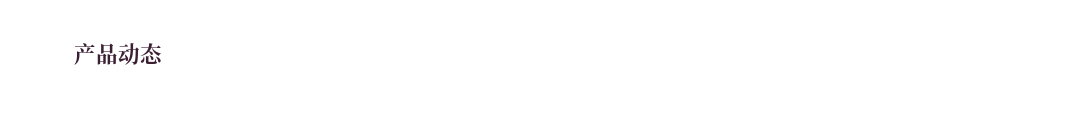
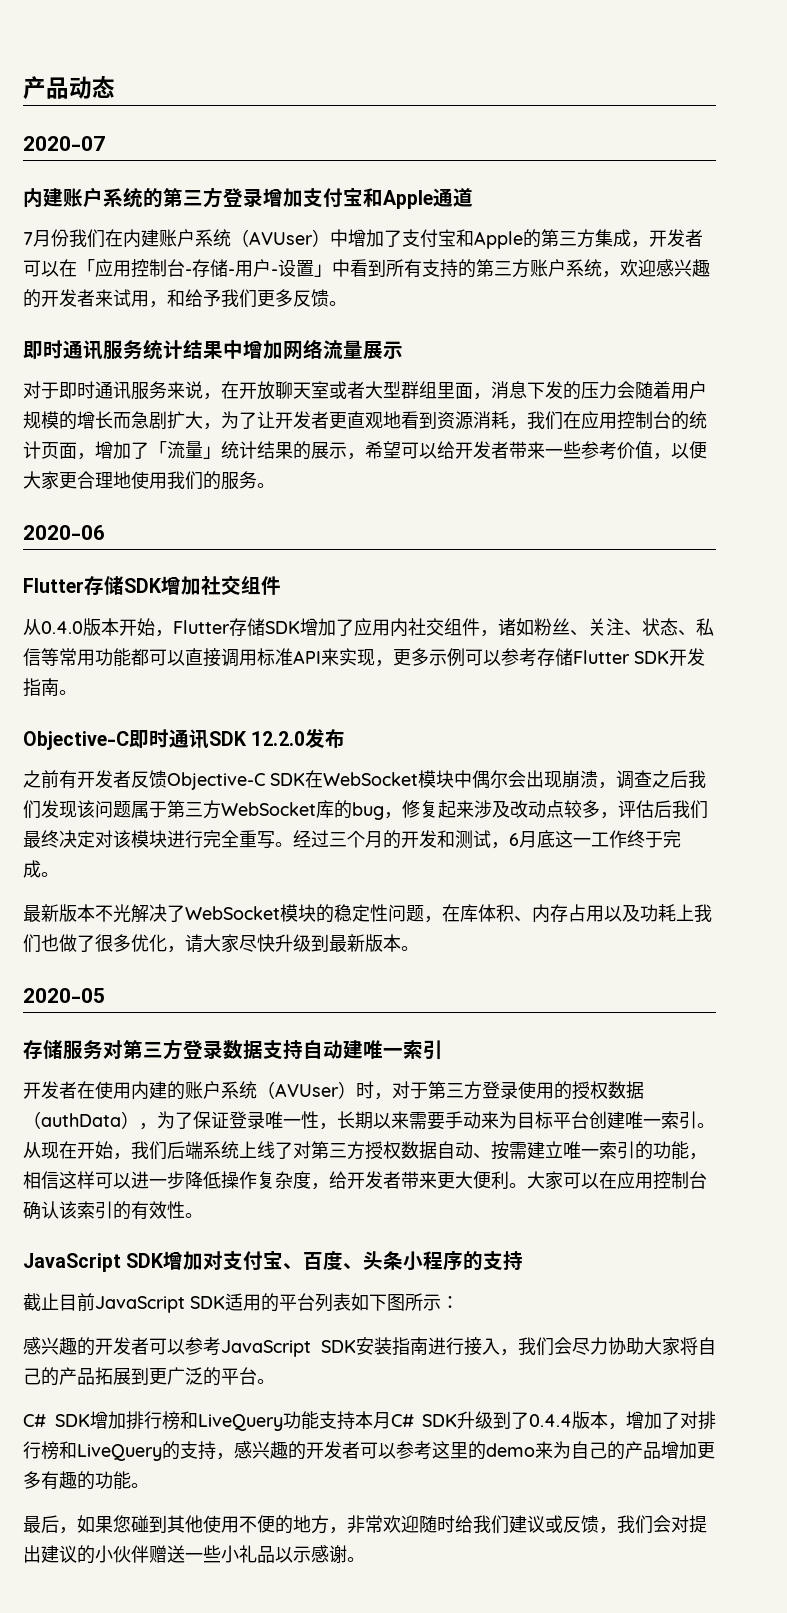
+ 2020-07
+ 内建账户系统的第三方登录增加支付宝和Apple通道
+ 7月份我们在内建账户系统（AVUser）中增加了支付宝和Apple的第三方集成，开发者可以在「应用控制台-存储-用户-设置」中看到所有支持的第三方账户系统，欢迎感兴趣的开发者来试用，和给予我们更多反馈。
+ 即时通讯服务统计结果中增加网络流量展示
+ 对于即时通讯服务来说，在开放聊天室或者大型群组里面，消息下发的压力会随着用户规模的增长而急剧扩大，为了让开发者更直观地看到资源消耗，我们在应用控制台的统计页面，增加了「流量」统计结果的展示，希望可以给开发者带来一些参考价值，以便大家更合理地使用我们的服务。
+ 2020-06
+ Flutter存储SDK增加社交组件
+ 从0.4.0版本开始，Flutter存储SDK增加了应用内社交组件，诸如粉丝、关注、状态、私信等常用功能都可以直接调用标准API来实现，更多示例可以参考存储Flutter SDK开发指南。
+ Objective-C即时通讯SDK 12.2.0发布
+ 之前有开发者反馈Objective-C SDK在WebSocket模块中偶尔会出现崩溃，调查之后我们发现该问题属于第三方WebSocket库的bug，修复起来涉及改动点较多，评估后我们最终决定对该模块进行完全重写。经过三个月的开发和测试，6月底这一工作终于完成。
+ 最新版本不光解决了WebSocket模块的稳定性问题，在库体积、内存占用以及功耗上我们也做了很多优化，请大家尽快升级到最新版本。
+ 2020-05
+ 存储服务对第三方登录数据支持自动建唯一索引
+ 开发者在使用内建的账户系统（AVUser）时，对于第三方登录使用的授权数据（authData），为了保证登录唯一性，长期以来需要手动来为目标平台创建唯一索引。从现在开始，我们后端系统上线了对第三方授权数据自动、按需建立唯一索引的功能，相信这样可以进一步降低操作复杂度，给开发者带来更大便利。大家可以在应用控制台确认该索引的有效性。
+ JavaScript SDK增加对支付宝、百度、头条小程序的支持
+ 截止目前JavaScript SDK适用的平台列表如下图所示：
+ 感兴趣的开发者可以参考JavaScript SDK安装指南进行接入，我们会尽力协助大家将自己的产品拓展到更广泛的平台。
+ C# SDK增加排行榜和LiveQuery功能支持本月C# SDK升级到了0.4.4版本，增加了对排行榜和LiveQuery的支持，感兴趣的开发者可以参考这里的demo来为自己的产品增加更多有趣的功能。
+ 最后，如果您碰到其他使用不便的地方，非常欢迎随时给我们建议或反馈，我们会对提出建议的小伙伴赠送一些小礼品以示感谢。

